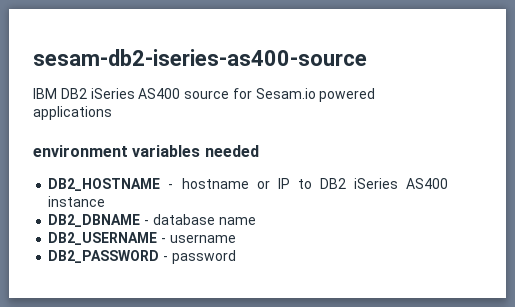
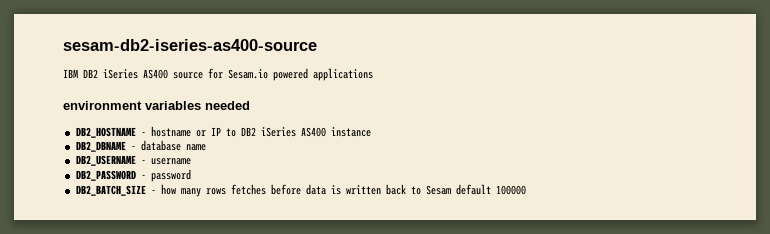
+ DB2_BATCH_SIZE - how many rows fetches before data is written back to Sesam default 100000

